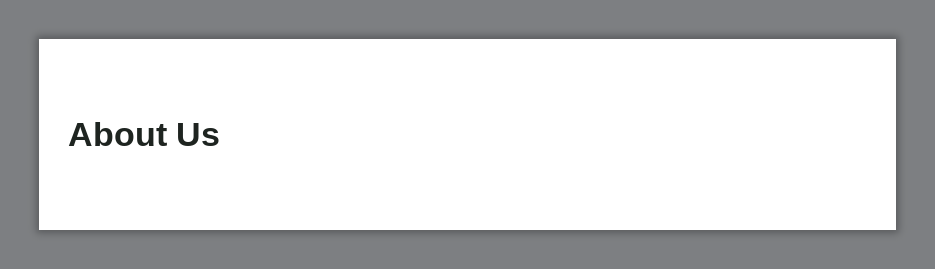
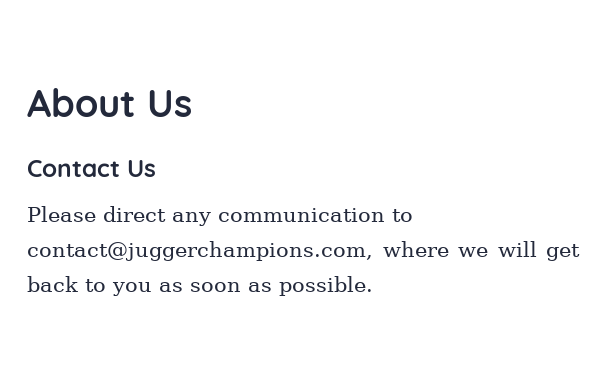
+ Contact Us
+ Please direct any communication to contact@juggerchampions.com, where we will get back to you as soon as possible.

